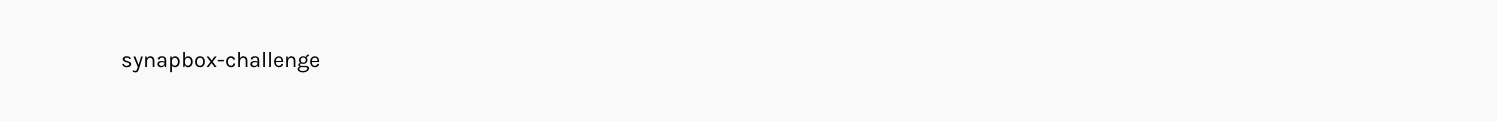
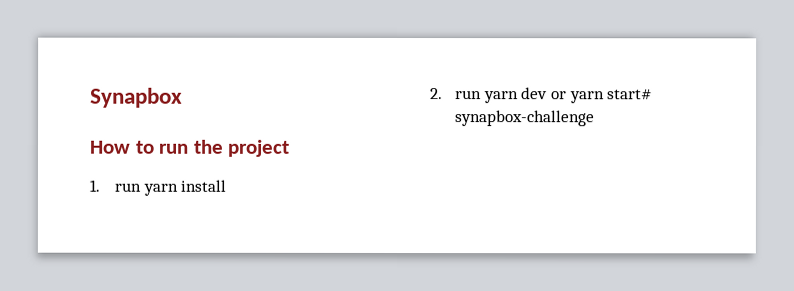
- synapbox-challenge
+ Synapbox
+ How to run the project
+ 1. run yarn install
+ 2. run yarn dev or yarn start# synapbox-challenge

